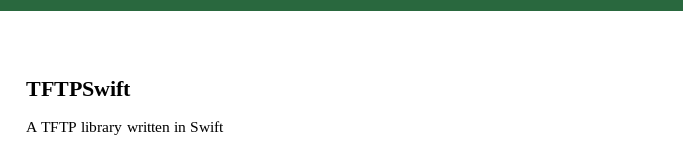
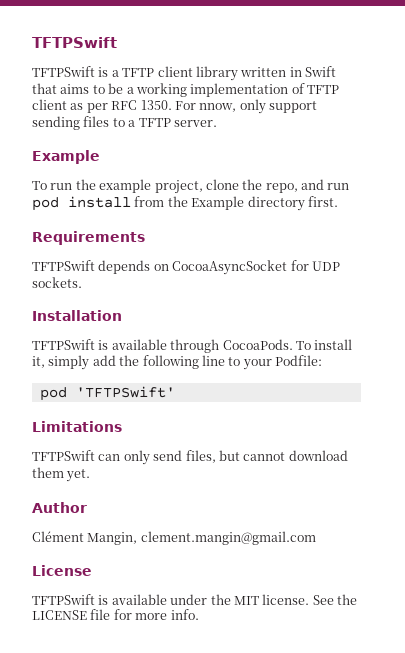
- A TFTP library written in Swift
+ TFTPSwift is a TFTP client library written in Swift that aims to be a working implementation of TFTP client as per RFC 1350. For nnow, only support sending files to a TFTP server.
+ Example
+ To run the example project, clone the repo, and run pod install from the Example directory first.
+ Requirements
+ TFTPSwift depends on CocoaAsyncSocket for UDP sockets.
+ Installation
+ TFTPSwift is available through CocoaPods. To install it, simply add the following line to your Podfile:
+ pod 'TFTPSwift'
+ Limitations
+ TFTPSwift can only send files, but cannot download them yet.
+ Author
+ Clément Mangin, clement.mangin@gmail.com
+ License
+ TFTPSwift is available under the MIT license. See the LICENSE file for more info.

